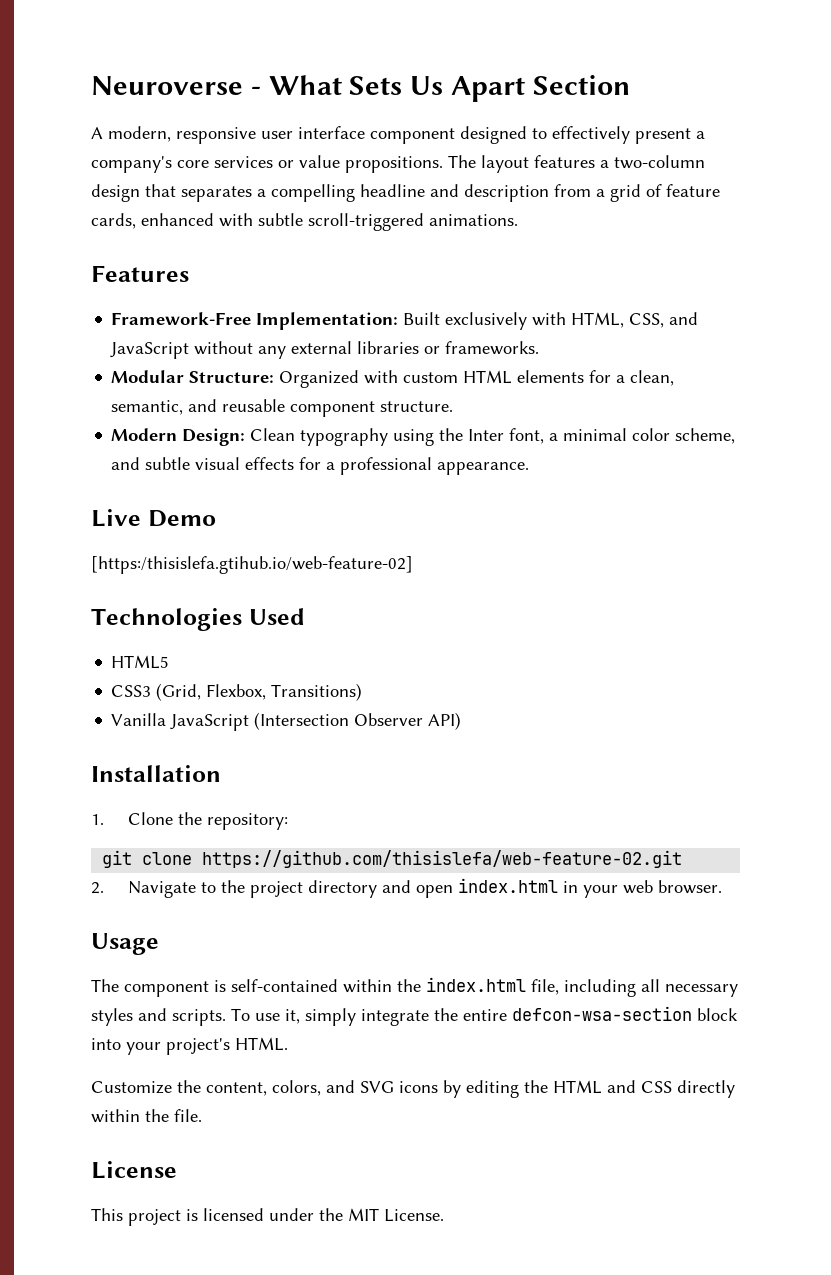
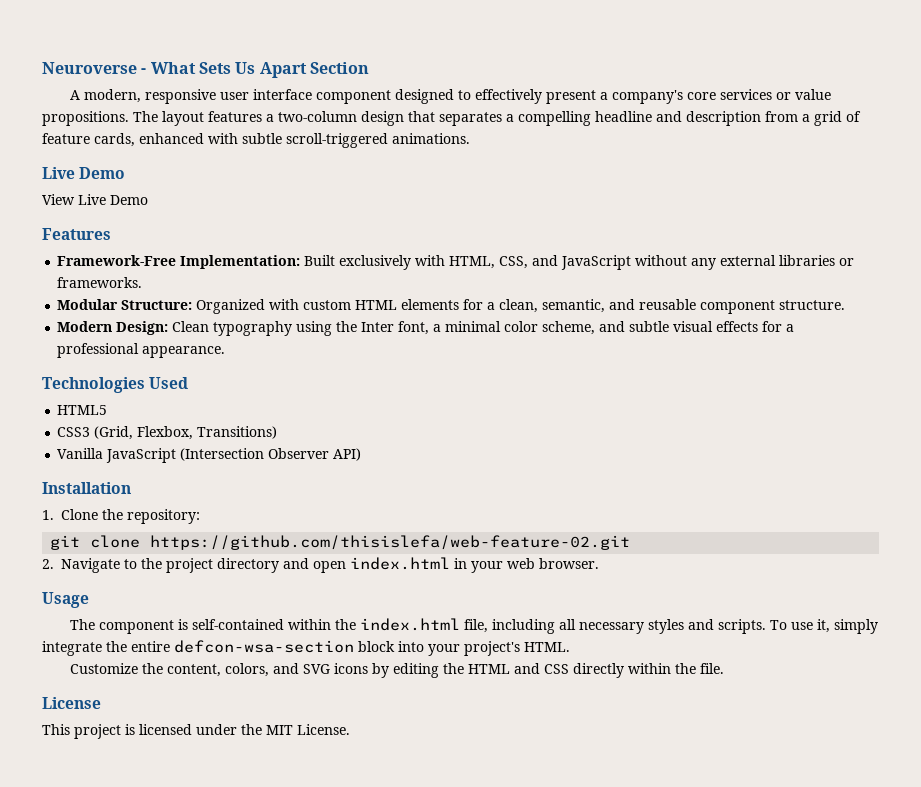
  The layout features a two-column design that separates a compelling headline and description from a grid of feature cards, enhanced with subtle scroll-triggered animations.
+ Live Demo
+ View Live Demo
- Live Demo
- [https:/thisislefa.gtihub.io/web-feature-02]

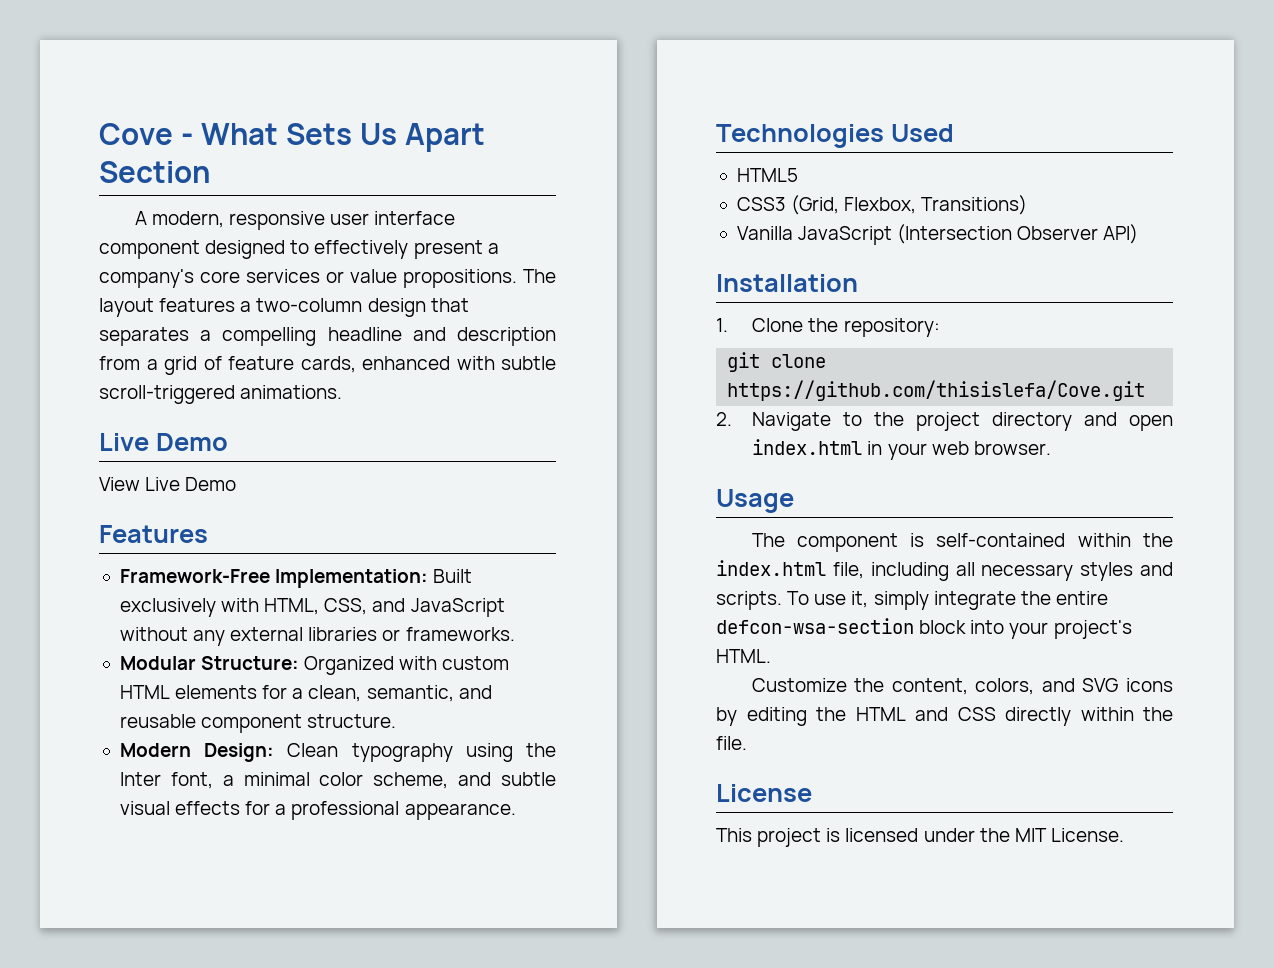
- Neuroverse - What Sets Us Apart Section
+ Cove - What Sets Us Apart Section
- git clone https://github.com/thisislefa/web-feature-02.git
+ git clone https://github.com/thisislefa/Cove.git

